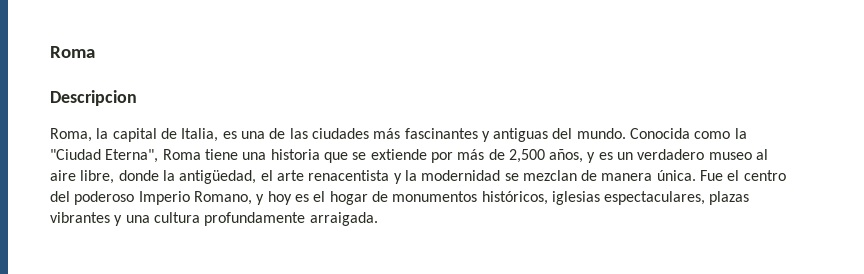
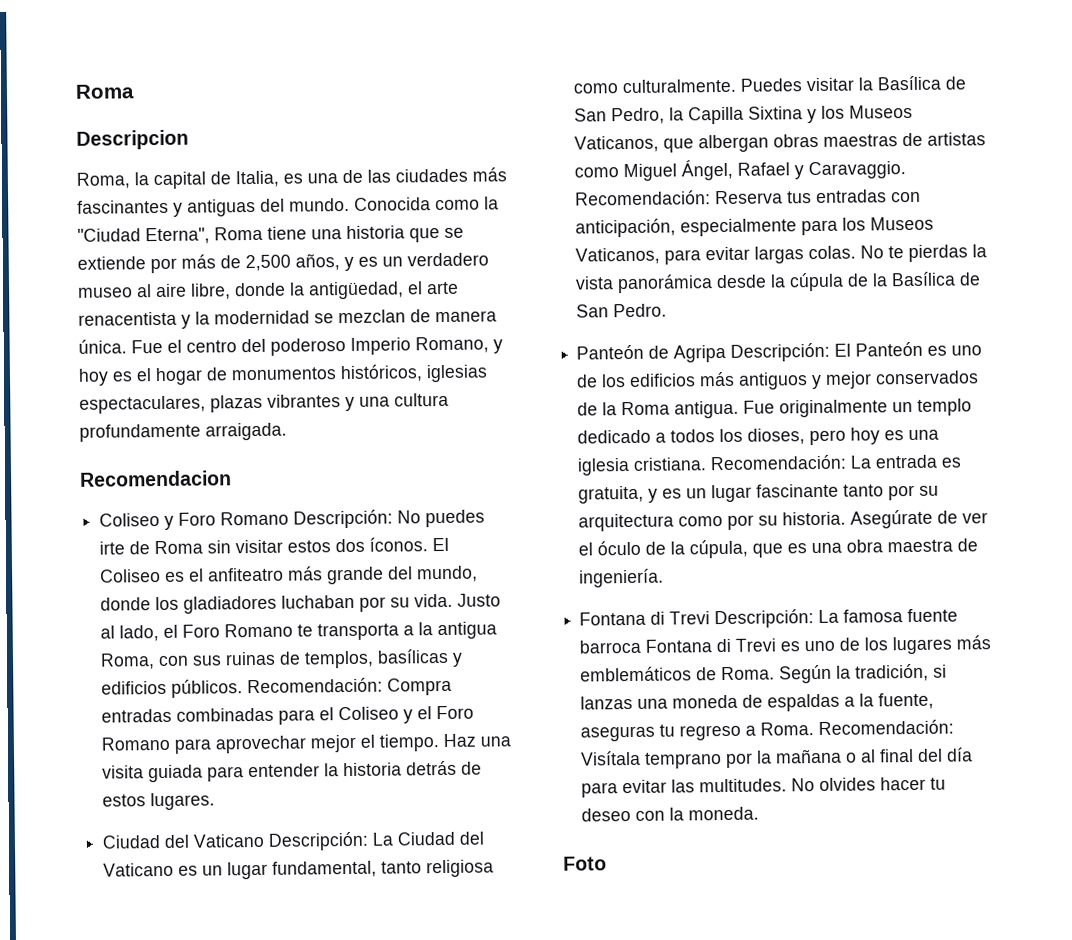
+ Recomendacion
+ Coliseo y Foro Romano Descripción: No puedes irte de Roma sin visitar estos dos íconos. El Coliseo es el anfiteatro más grande del mundo, donde los gladiadores luchaban por su vida. Justo al lado, el Foro Romano te transporta a la antigua Roma, con sus ruinas de templos, basílicas y edificios públicos. Recomendación: Compra entradas combinadas para el Coliseo y el Foro Romano para aprovechar mejor el tiempo. Haz una visita guiada para entender la historia detrás de estos lugares.
+ Ciudad del Vaticano Descripción: La Ciudad del Vaticano es un lugar fundamental, tanto religiosa como culturalmente. Puedes visitar la Basílica de San Pedro, la Capilla Sixtina y los Museos Vaticanos, que albergan obras maestras de artistas como Miguel Ángel, Rafael y Caravaggio. Recomendación: Reserva tus entradas con anticipación, especialmente para los Museos Vaticanos, para evitar largas colas. No te pierdas la vista panorámica desde la cúpula de la Basílica de San Pedro.
+ Panteón de Agripa Descripción: El Panteón es uno de los edificios más antiguos y mejor conservados de la Roma antigua. Fue originalmente un templo dedicado a todos los dioses, pero hoy es una iglesia cristiana. Recomendación: La entrada es gratuita, y es un lugar fascinante tanto por su arquitectura como por su historia. Asegúrate de ver el óculo de la cúpula, que es una obra maestra de ingeniería.
+ Fontana di Trevi Descripción: La famosa fuente barroca Fontana di Trevi es uno de los lugares más emblemáticos de Roma. Según la tradición, si lanzas una moneda de espaldas a la fuente, aseguras tu regreso a Roma. Recomendación: Visítala temprano por la mañana o al final del día para evitar las multitudes. No olvides hacer tu deseo con la moneda.
+ Foto

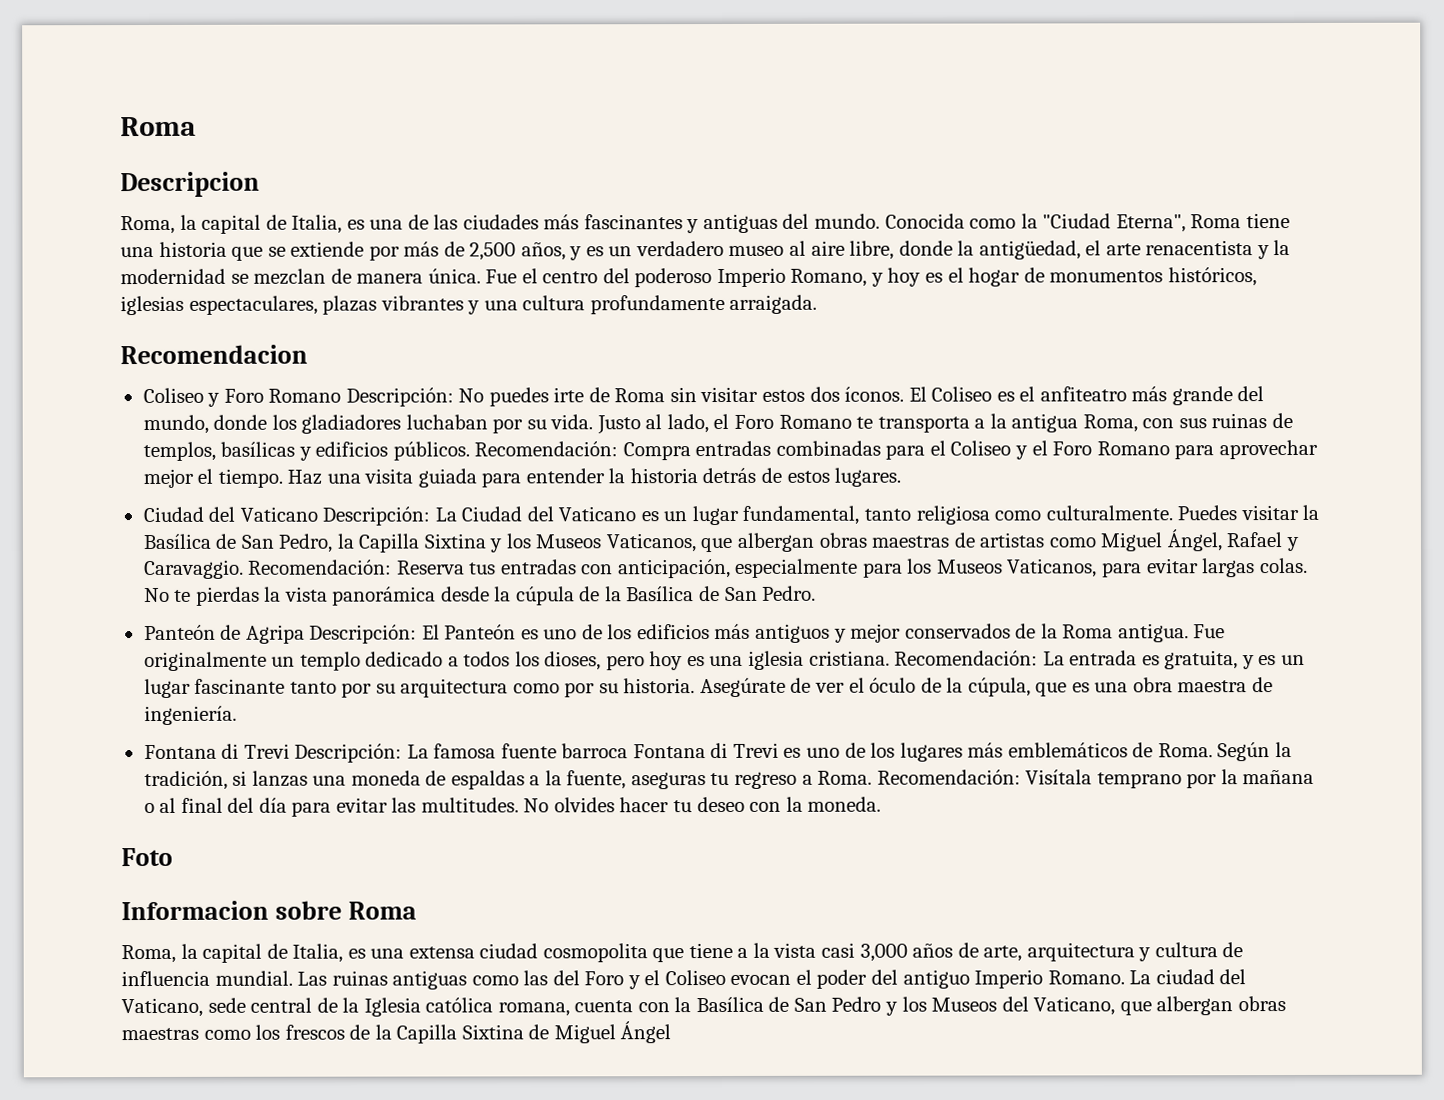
+ Informacion sobre Roma
+ Roma, la capital de Italia, es una extensa ciudad cosmopolita que tiene a la vista casi 3,000 años de arte, arquitectura y cultura de influencia mundial. Las ruinas antiguas como las del Foro y el Coliseo evocan el poder del antiguo Imperio Romano. La ciudad del Vaticano, sede central de la Iglesia católica romana, cuenta con la Basílica de San Pedro y los Museos del Vaticano, que albergan obras maestras como los frescos de la Capilla Sixtina de Miguel Ángel

